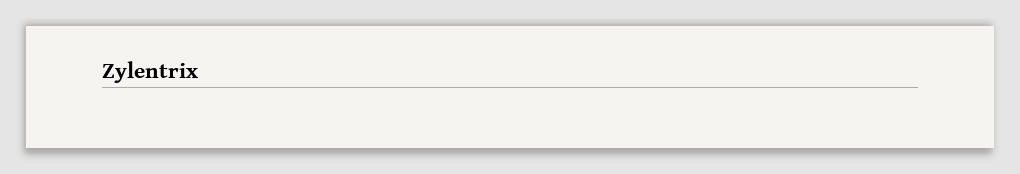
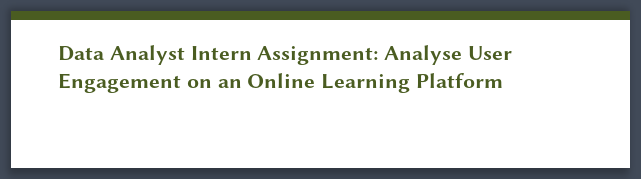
- Zylentrix
+ Data Analyst Intern Assignment: Analyse User Engagement on an Online Learning Platform

